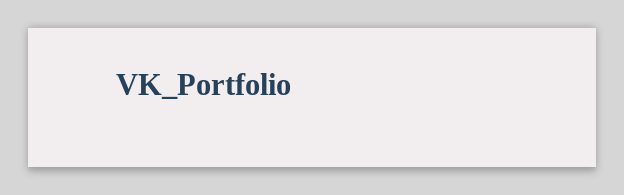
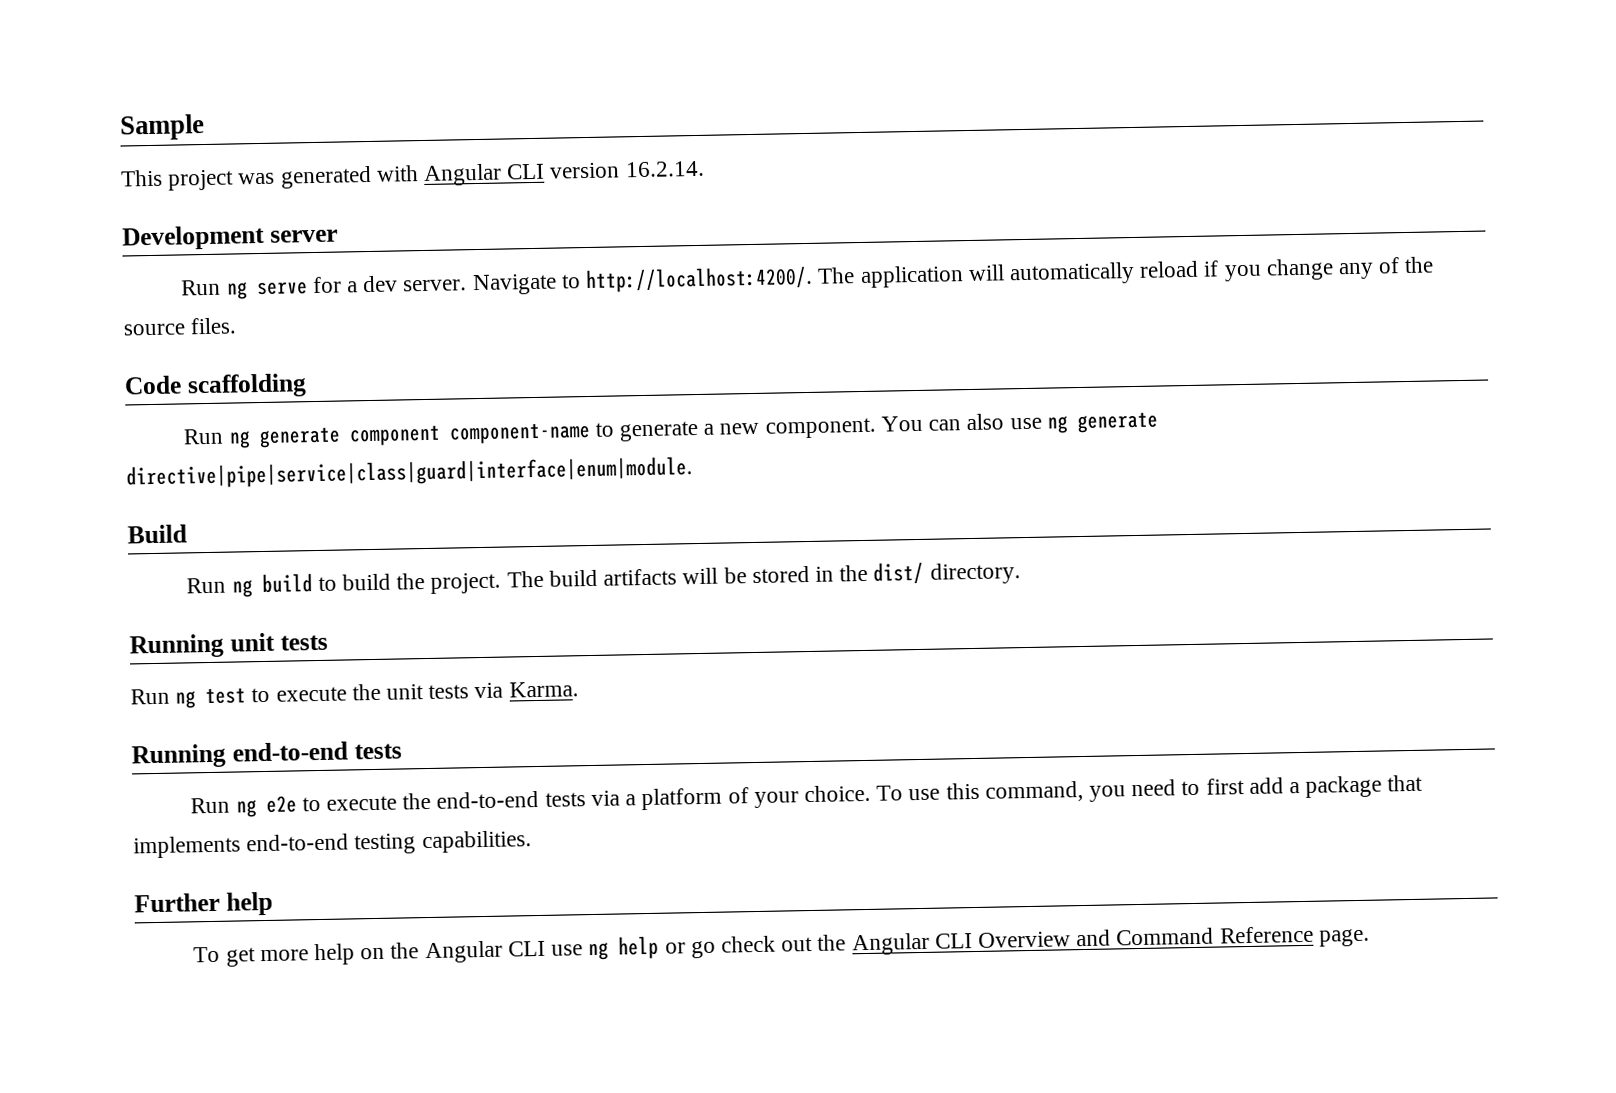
- VK_Portfolio
+ Sample
+ This project was generated with Angular CLI version 16.2.14.
+ Development server
+ Run ng serve for a dev server. Navigate to http://localhost:4200/. The application will automatically reload if you change any of the source files.
+ Code scaffolding
+ Run ng generate component component-name to generate a new component. You can also use ng generate directive|pipe|service|class|guard|interface|enum|module.
+ Build
+ Run ng build to build the project. The build artifacts will be stored in the dist/ directory.
+ Running unit tests
+ Run ng test to execute the unit tests via Karma.
+ Running end-to-end tests
+ Run ng e2e to execute the end-to-end tests via a platform of your choice. To use this command, you need to first add a package that implements end-to-end testing capabilities.
+ Further help
+ To get more help on the Angular CLI use ng help or go check out the Angular CLI Overview and Command Reference page.

